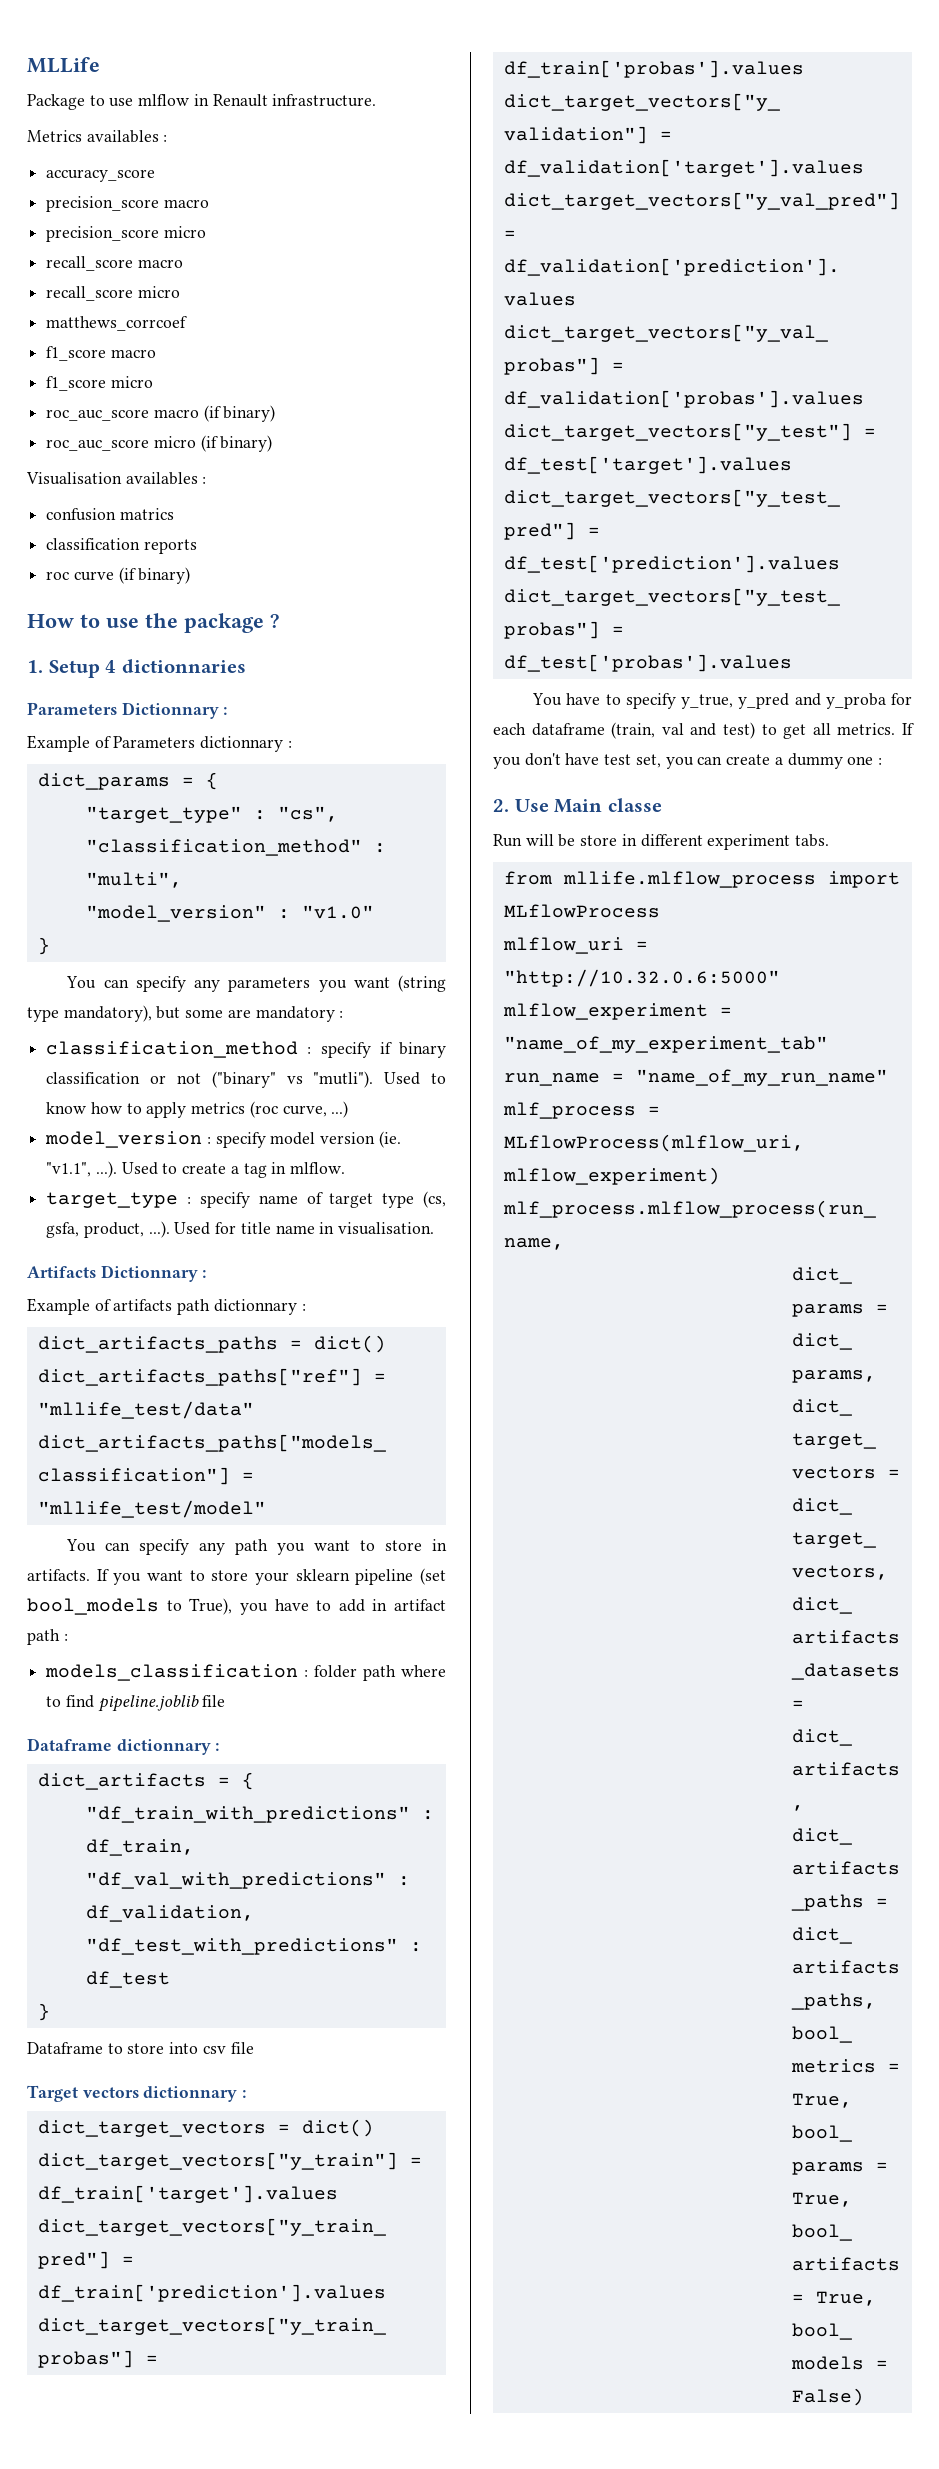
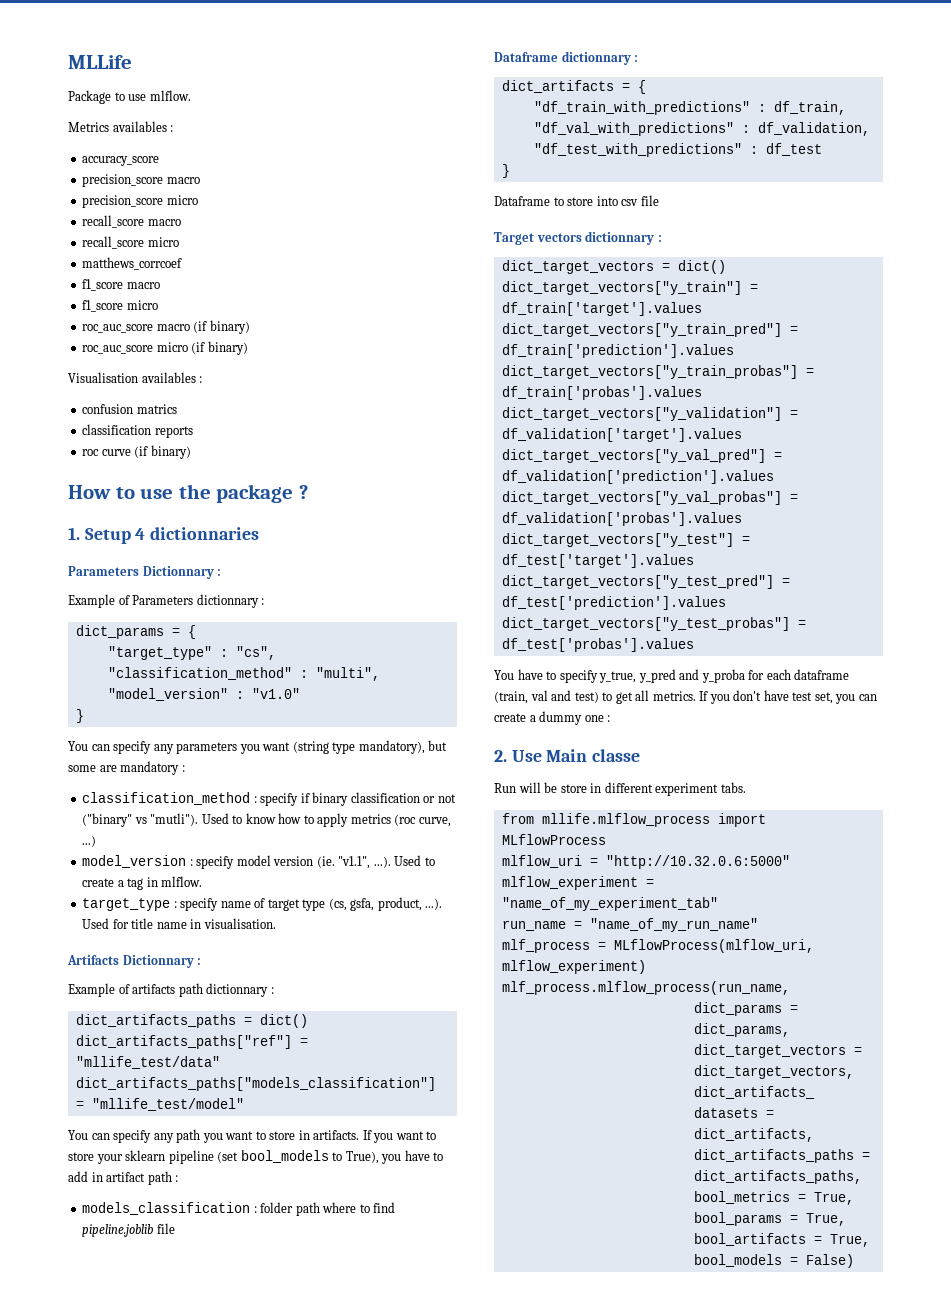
- Package to use mlflow in Renault infrastructure.
+ Package to use mlflow.

